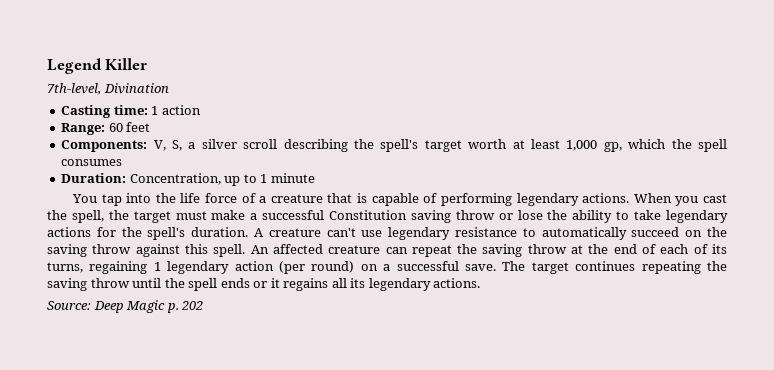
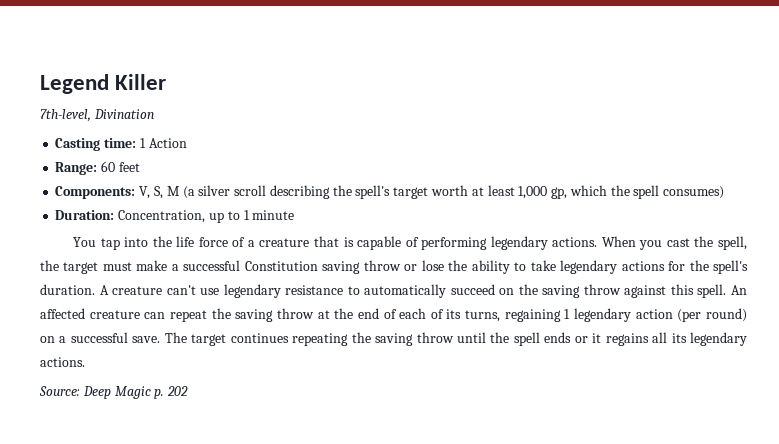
- Casting time: 1 action
+ Casting time: 1 Action
- Components: V, S, a silver scroll describing the spell's target worth at least 1,000 gp, which the spell consumes
+ Components: V, S, M (a silver scroll describing the spell's target worth at least 1,000 gp, which the spell consumes)

